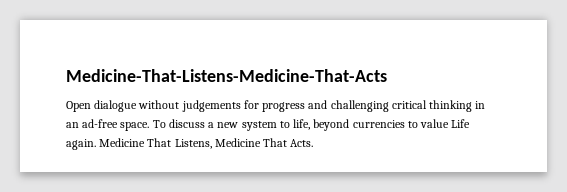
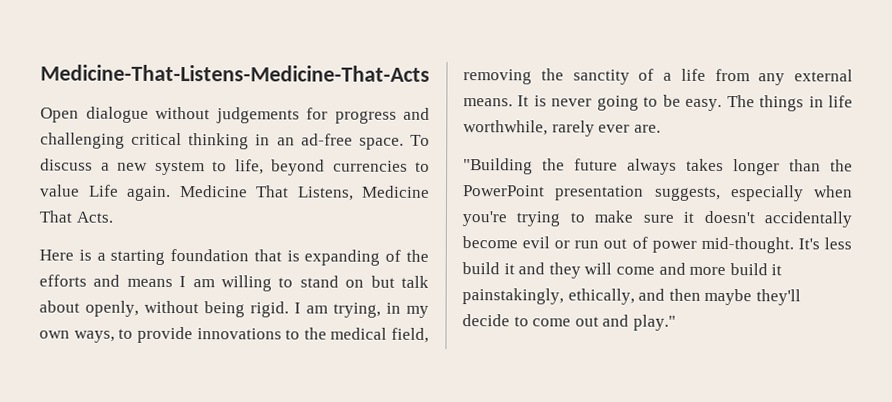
+ Here is a starting foundation that is expanding of the efforts and means I am willing to stand on but talk about openly, without being rigid. I am trying, in my own ways, to provide innovations to the medical field, removing the sanctity of a life from any external means. It is never going to be easy. The things in life worthwhile, rarely ever are.
+ "Building the future always takes longer than the PowerPoint presentation suggests, especially when you're trying to make sure it doesn't accidentally become evil or run out of power mid-thought. It's less build it and they will come and more build it painstakingly, ethically, and then maybe they'll decide to come out and play."

